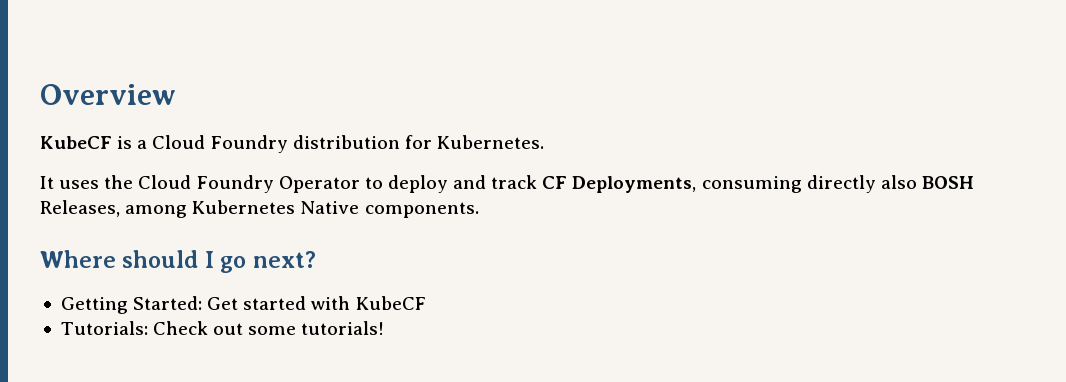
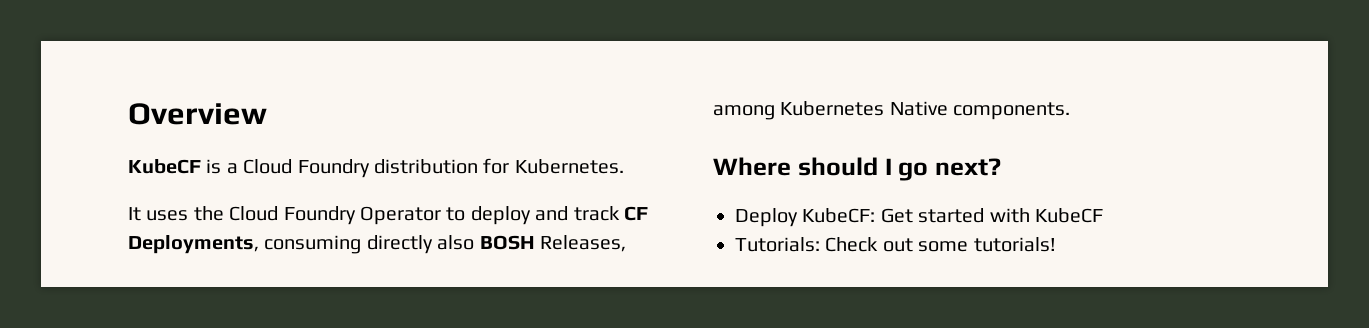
- Getting Started: Get started with KubeCF
+ Deploy KubeCF: Get started with KubeCF

